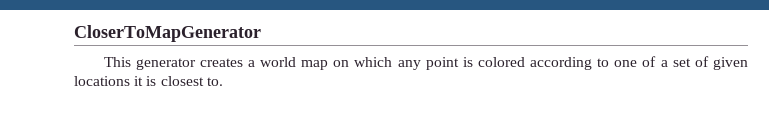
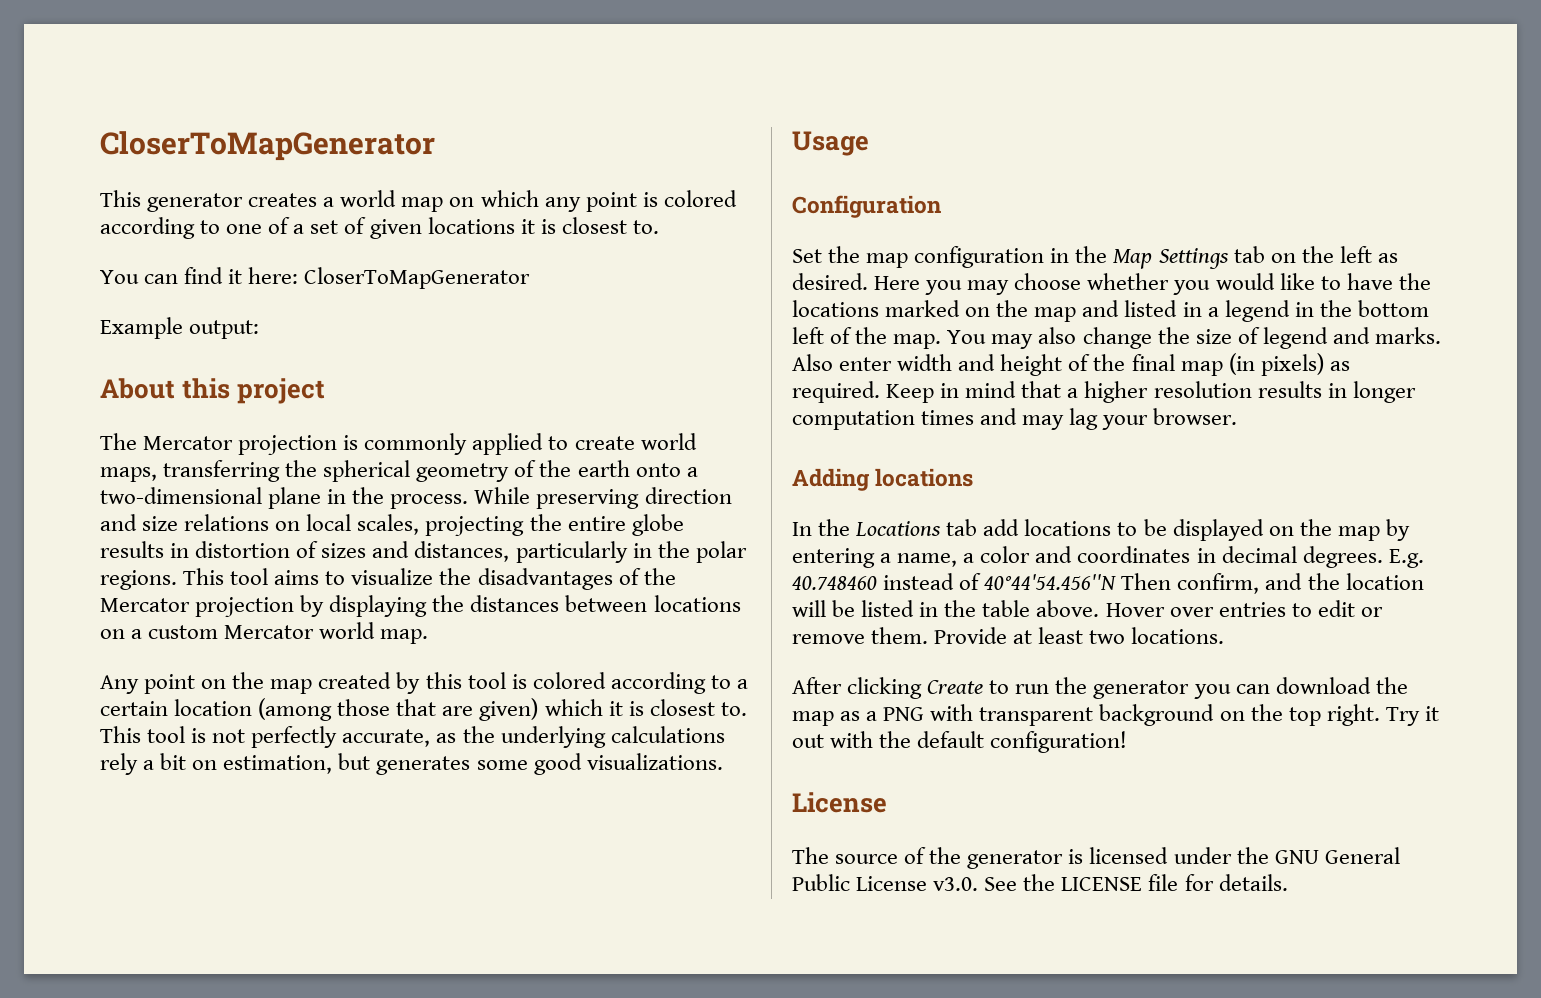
+ You can find it here: CloserToMapGenerator
+ Example output:
+ About this project
+ The Mercator projection is commonly applied to create world maps, transferring the spherical geometry of the earth onto a two-dimensional plane in the process. While preserving direction and size relations on local scales, projecting the entire globe results in distortion of sizes and distances, particularly in the polar regions. This tool aims to visualize the disadvantages of the Mercator projection by displaying the distances between locations on a custom Mercator world map.
+ Any point on the map created by this tool is colored according to a certain location (among those that are given) which it is closest to. This tool is not perfectly accurate, as the underlying calculations rely a bit on estimation, but generates some good visualizations.
+ Usage
+ Configuration
+ Set the map configuration in the Map Settings tab on the left as desired. Here you may choose whether you would like to have the locations marked on the map and listed in a legend in the bottom left of the map. You may also change the size of legend and marks. Also enter width and height of the final map (in pixels) as required. Keep in mind that a higher resolution results in longer computation times and may lag your browser.
+ Adding locations
+ In the Locations tab add locations to be displayed on the map by entering a name, a color and coordinates in decimal degrees. E.g. 40.748460 instead of 40°44'54.456''N Then confirm, and the location will be listed in the table above. Hover over entries to edit or remove them. Provide at least two locations.
+ After clicking Create to run the generator you can download the map as a PNG with transparent background on the top right. Try it out with the default configuration!
+ License
+ The source of the generator is licensed under the GNU General Public License v3.0. See the LICENSE file for details.

